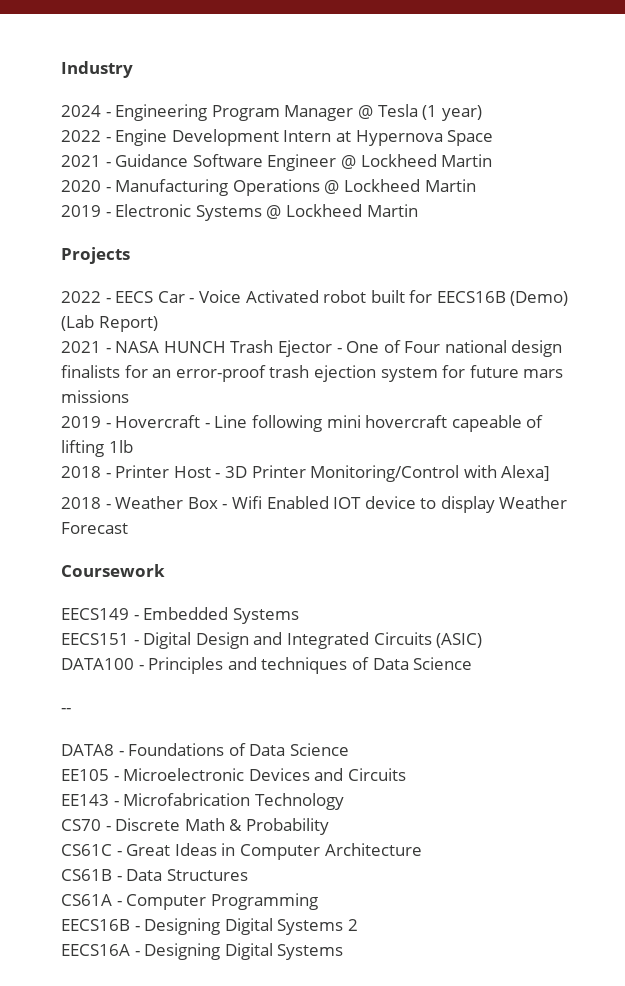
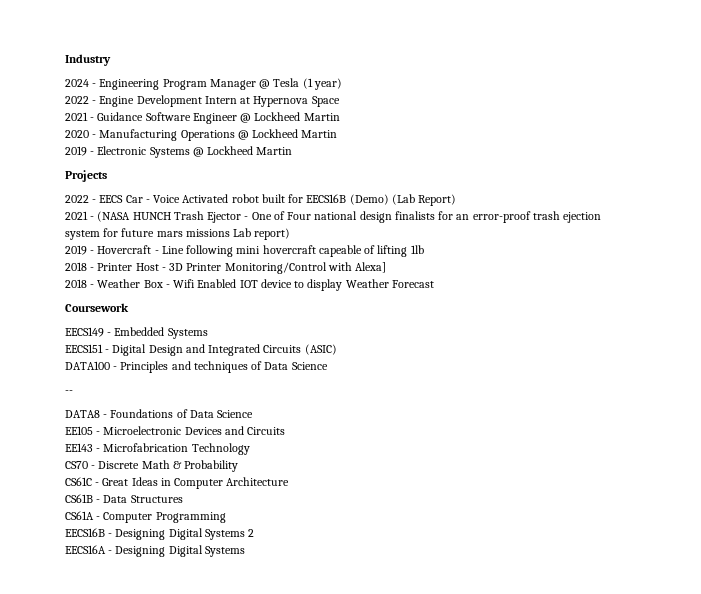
- 2021 - NASA HUNCH Trash Ejector - One of Four national design finalists for an error-proof trash ejection system for future mars missions
+ 2021 - (NASA HUNCH Trash Ejector - One of Four national design finalists for an error-proof trash ejection system for future mars missions Lab report)

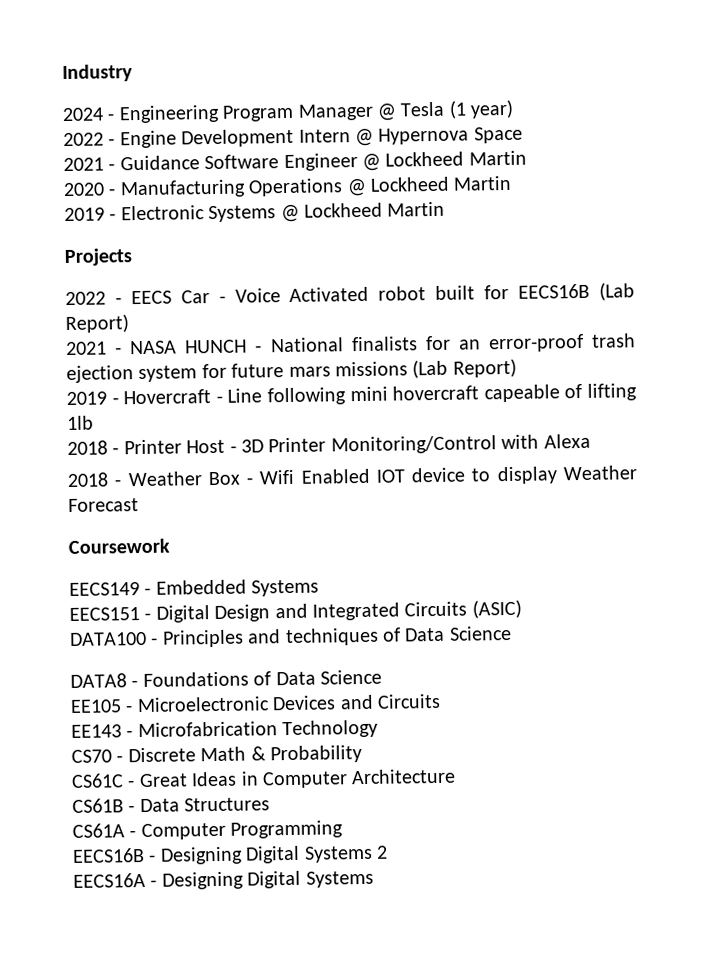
- 2022 - Engine Development Intern at Hypernova Space
+ 2022 - Engine Development Intern @ Hypernova Space
- 2022 - EECS Car - Voice Activated robot built for EECS16B (Demo) (Lab Report)
+ 2022 - EECS Car - Voice Activated robot built for EECS16B (Lab Report)
- 2021 - (NASA HUNCH Trash Ejector - One of Four national design finalists for an error-proof trash ejection system for future mars missions Lab report)
+ 2021 - NASA HUNCH - National finalists for an error-proof trash ejection system for future mars missions (Lab Report)
- 2018 - Printer Host - 3D Printer Monitoring/Control with Alexa]
+ 2018 - Printer Host - 3D Printer Monitoring/Control with Alexa
- --

